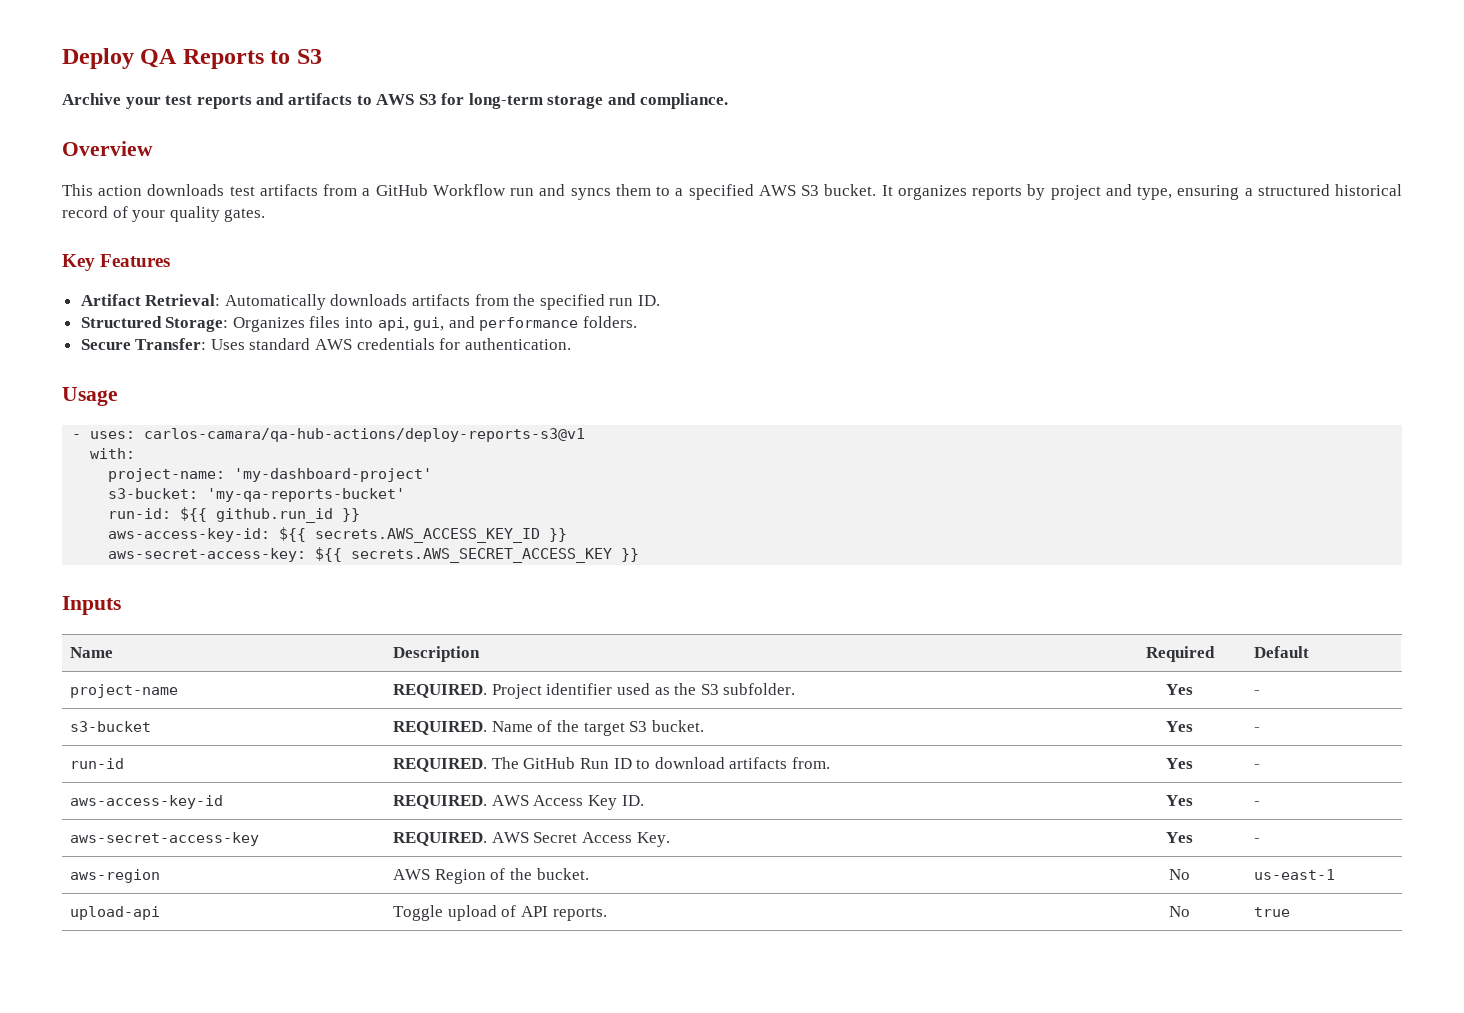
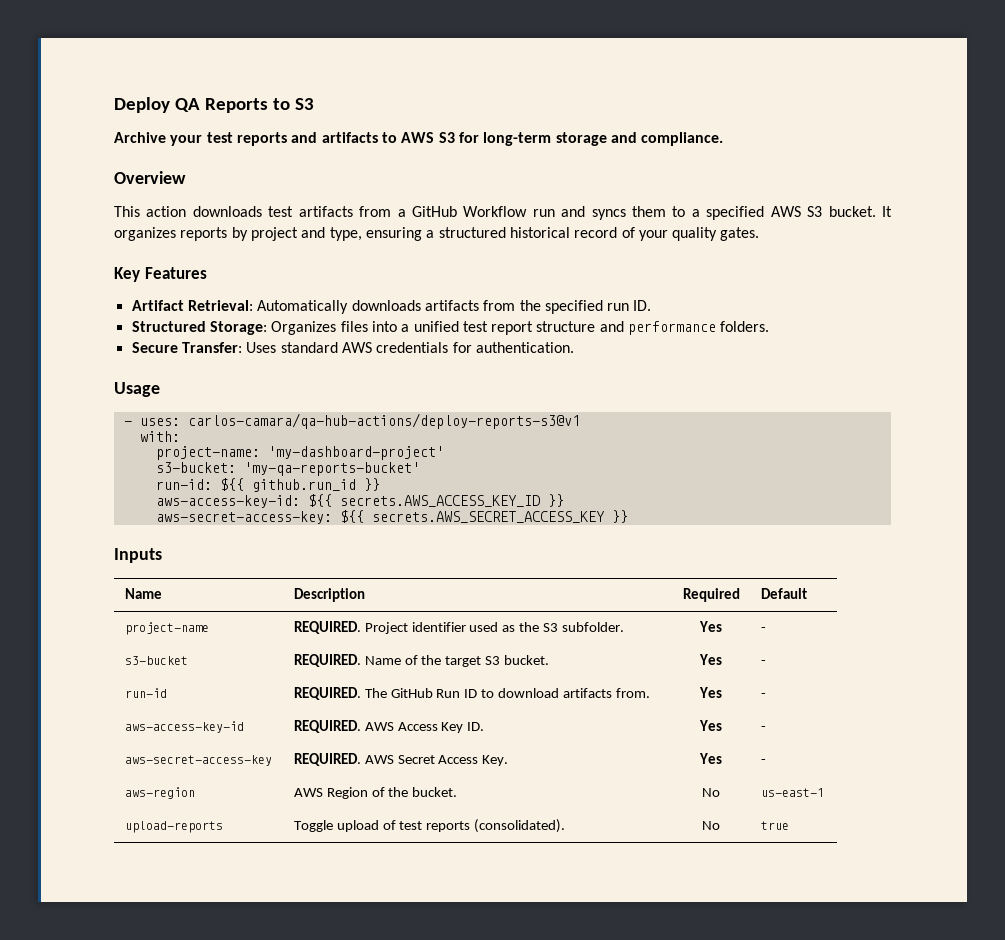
- Structured Storage: Organizes files into api, gui, and performance folders.
+ Structured Storage: Organizes files into a unified test report structure and performance folders.
- upload-api | Toggle upload of API reports. | No | true
+ upload-reports | Toggle upload of test reports (consolidated). | No | true

